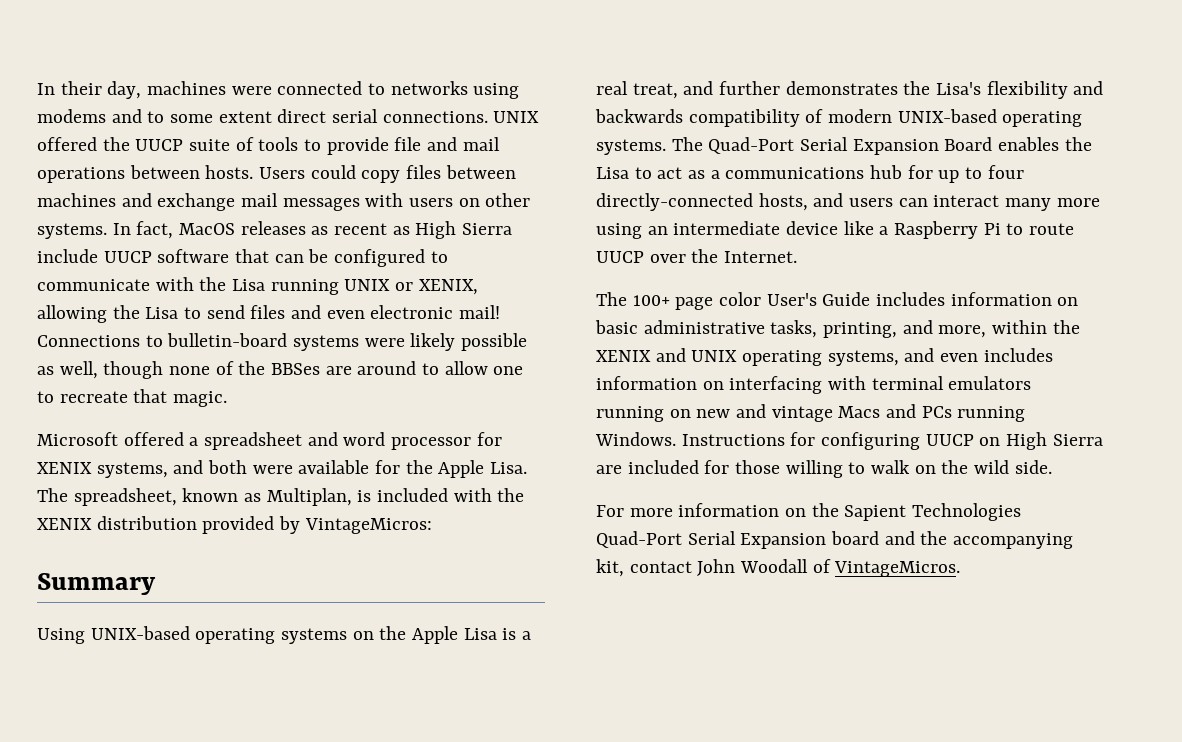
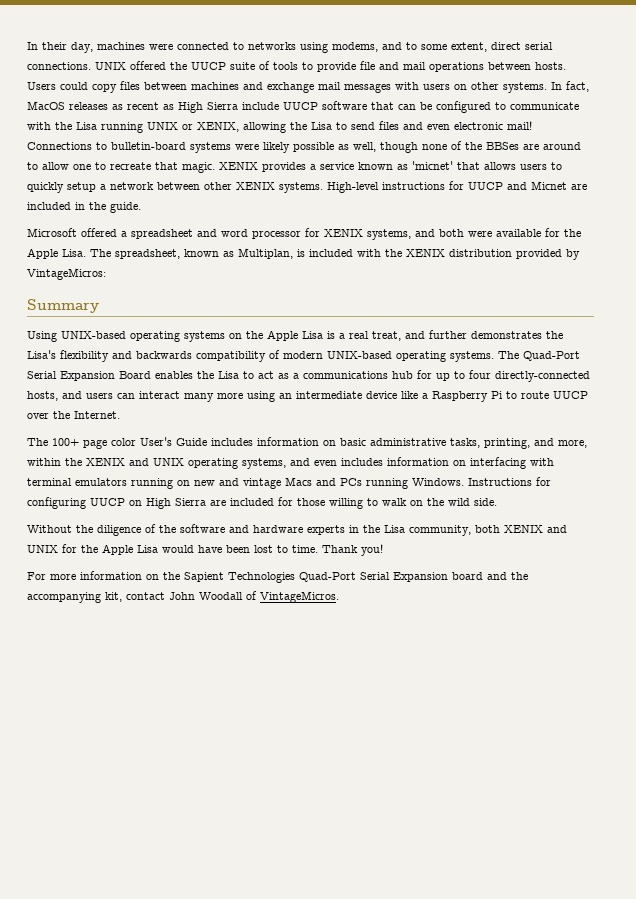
- In their day, machines were connected to networks using modems and to some extent direct serial connections.
+ In their day, machines were connected to networks using modems, and to some extent, direct serial connections.
+ XENIX provides a service known as 'micnet' that allows users to quickly setup a network between other XENIX systems. High-level instructions for UUCP and Micnet are included in the guide.
+ Without the diligence of the software and hardware experts in the Lisa community, both XENIX and UNIX for the Apple Lisa would have been lost to time. Thank you!

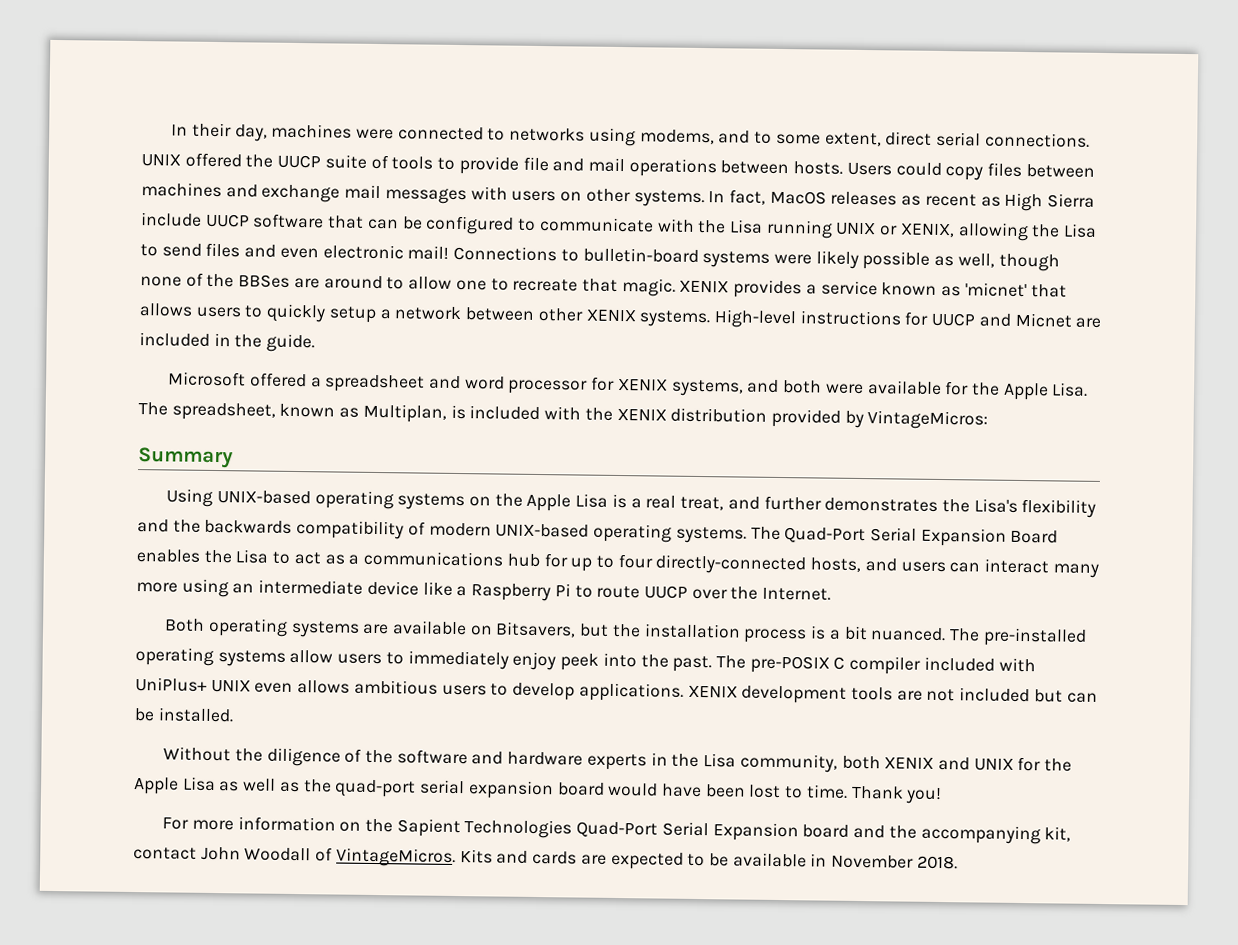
- Using UNIX-based operating systems on the Apple Lisa is a real treat, and further demonstrates the Lisa's flexibility and backwards compatibility of modern UNIX-based operating systems.
+ Using UNIX-based operating systems on the Apple Lisa is a real treat, and further demonstrates the Lisa's flexibility and the backwards compatibility of modern UNIX-based operating systems.
- The 100+ page color User's Guide includes information on basic administrative tasks, printing, and more, within the XENIX and UNIX operating systems, and even includes information on interfacing with terminal emulators running on new and vintage Macs and PCs running Windows. Instructions for configuring UUCP on High Sierra are included for those willing to walk on the wild side.
+ Both operating systems are available on Bitsavers, but the installation process is a bit nuanced. The pre-installed operating systems allow users to immediately enjoy peek into the past. The pre-POSIX C compiler included with UniPlus+ UNIX even allows ambitious users to develop applications. XENIX development tools are not included but can be installed.
- Without the diligence of the software and hardware experts in the Lisa community, both XENIX and UNIX for the Apple Lisa would have been lost to time.
+ Without the diligence of the software and hardware experts in the Lisa community, both XENIX and UNIX for the Apple Lisa as well as the quad-port serial expansion board would have been lost to time.
+ Kits and cards are expected to be available in November 2018.

